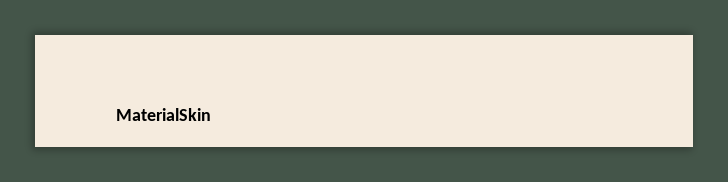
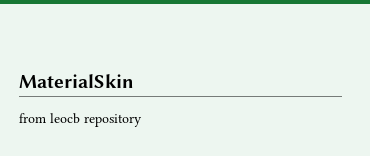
+ from leocb repository

